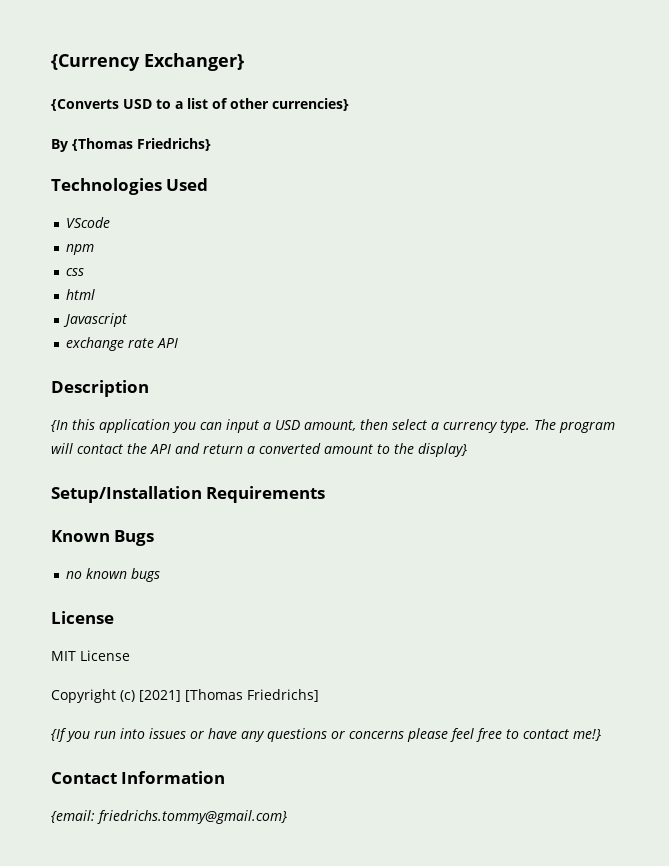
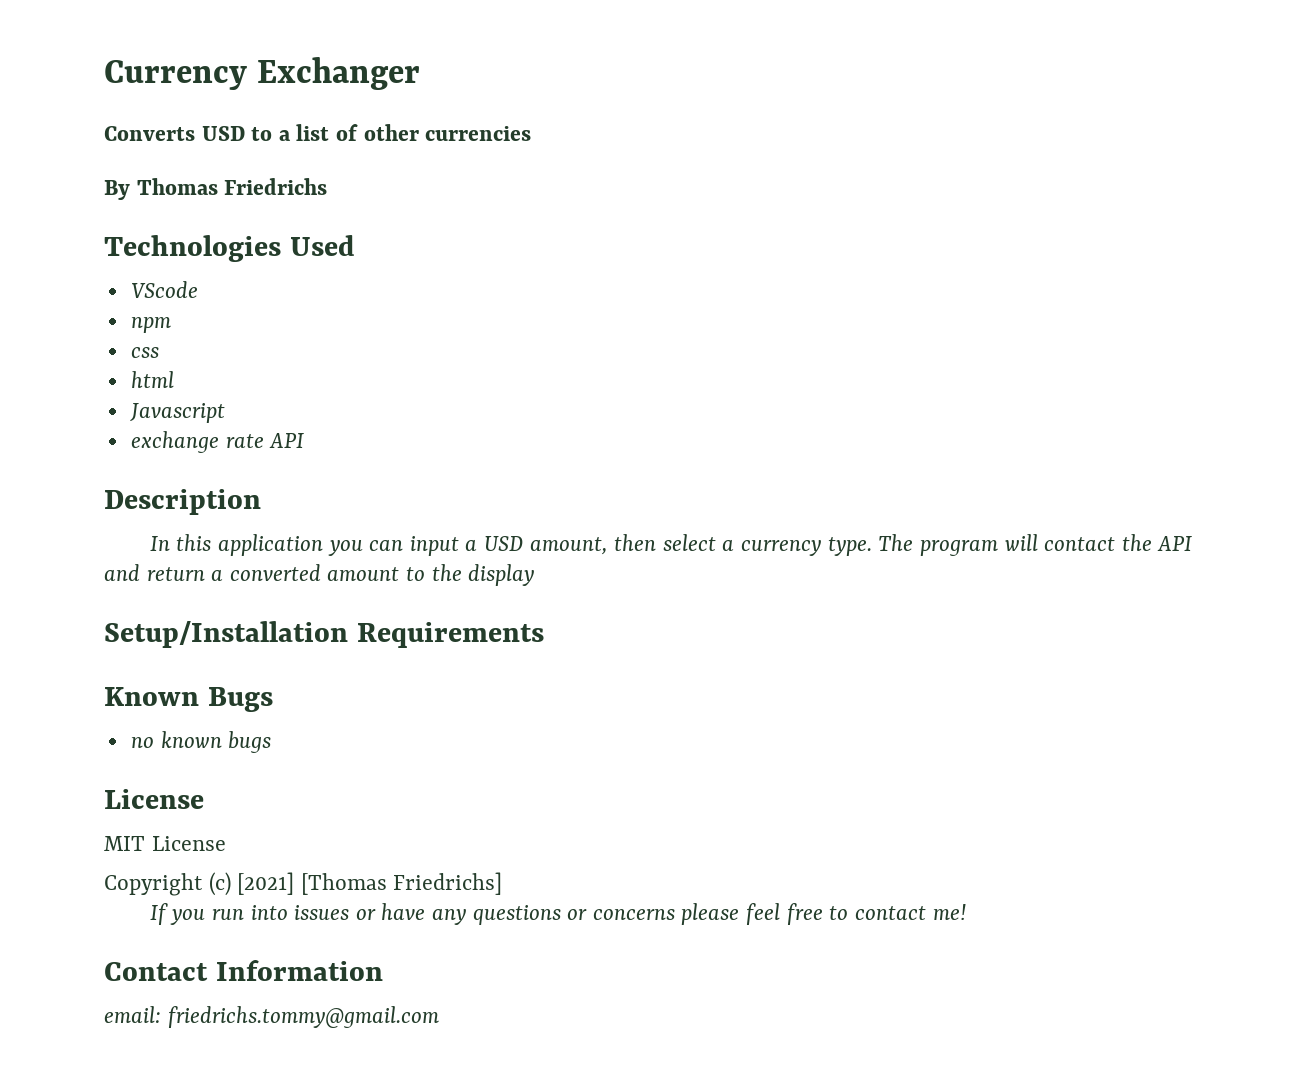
- {Currency Exchanger}
- {Converts USD to a list of other currencies}
+ Currency Exchanger
+ Converts USD to a list of other currencies
- By {Thomas Friedrichs}
+ By Thomas Friedrichs
- {In this application you can input a USD amount, then select a currency type.
+ In this application you can input a USD amount, then select a currency type.
- The program will contact the API and return a converted amount to the display}
+ The program will contact the API and return a converted amount to the display
- {If you run into issues or have any questions or concerns please feel free to contact me!}
+ If you run into issues or have any questions or concerns please feel free to contact me!
- {email: friedrichs.tommy@gmail.com}
+ email: friedrichs.tommy@gmail.com

